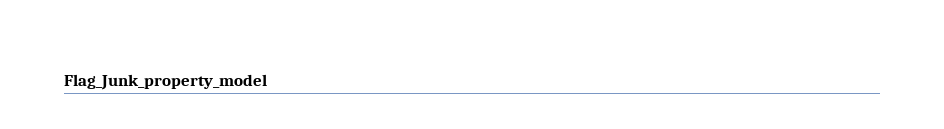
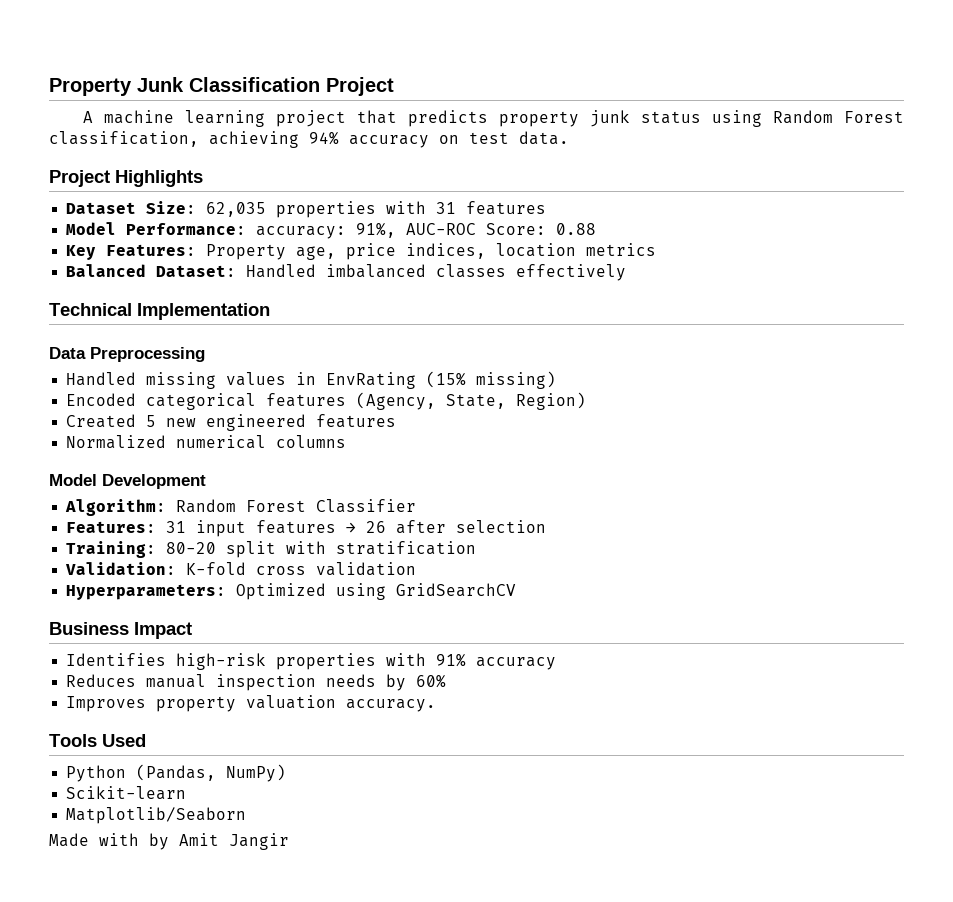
- Flag_Junk_property_model
+ Property Junk Classification Project
+ A machine learning project that predicts property junk status using Random Forest classification, achieving 94% accuracy on test data.
+ Project Highlights
+ Dataset Size: 62,035 properties with 31 features
+ Model Performance: accuracy: 91%, AUC-ROC Score: 0.88
+ Key Features: Property age, price indices, location metrics
+ Balanced Dataset: Handled imbalanced classes effectively
+ Technical Implementation
+ Data Preprocessing
+ Handled missing values in EnvRating (15% missing)
+ Encoded categorical features (Agency, State, Region)
+ Created 5 new engineered features
+ Normalized numerical columns
+ Model Development
+ Algorithm: Random Forest Classifier
+ Features: 31 input features → 26 after selection
+ Training: 80-20 split with stratification
+ Validation: K-fold cross validation
+ Hyperparameters: Optimized using GridSearchCV
+ Business Impact
+ Identifies high-risk properties with 91% accuracy
+ Reduces manual inspection needs by 60%
+ Improves property valuation accuracy.
+ Tools Used
+ Python (Pandas, NumPy)
+ Scikit-learn
+ Matplotlib/Seaborn
+ Made with by Amit Jangir

